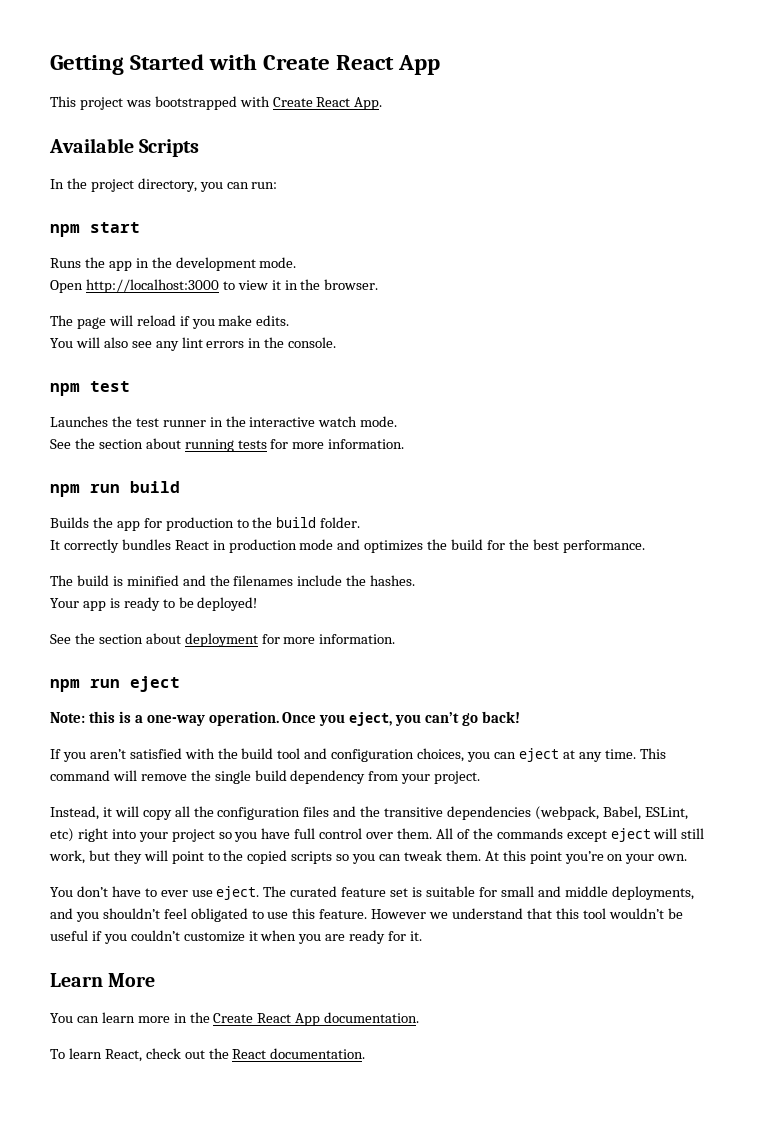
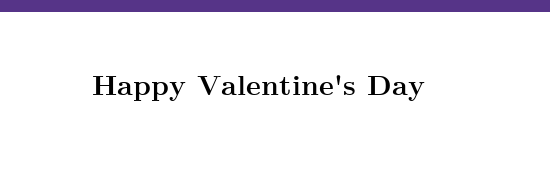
- Getting Started with Create React App
- This project was bootstrapped with Create React App.
- Available Scripts
- In the project directory, you can run:
- npm start
- Runs the app in the development mode.
- Open http://localhost:3000 to view it in the browser.
- The page will reload if you make edits.
- You will also see any lint errors in the console.
- npm test
- Launches the test runner in the interactive watch mode.
- See the section about running tests for more information.
- npm run build
- Builds the app for production to the build folder.
- It correctly bundles React in production mode and optimizes the build for the best performance.
- The build is minified and the filenames include the hashes.
- Your app is ready to be deployed!
- See the section about deployment for more information.
- npm run eject
- Note: this is a one-way operation. Once you eject, you can’t go back!
- If you aren’t satisfied with the build tool and configuration choices, you can eject at any time. This command will remove the single build dependency from your project.
- Instead, it will copy all the configuration files and the transitive dependencies (webpack, Babel, ESLint, etc) right into your project so you have full control over them. All of the commands except eject will still work, but they will point to the copied scripts so you can tweak them. At this point you’re on your own.
- You don’t have to ever use eject. The curated feature set is suitable for small and middle deployments, and you shouldn’t feel obligated to use this feature. However we understand that this tool wouldn’t be useful if you couldn’t customize it when you are ready for it.
- Learn More
- You can learn more in the Create React App documentation.
- To learn React, check out the React documentation.
+ Happy Valentine's Day

